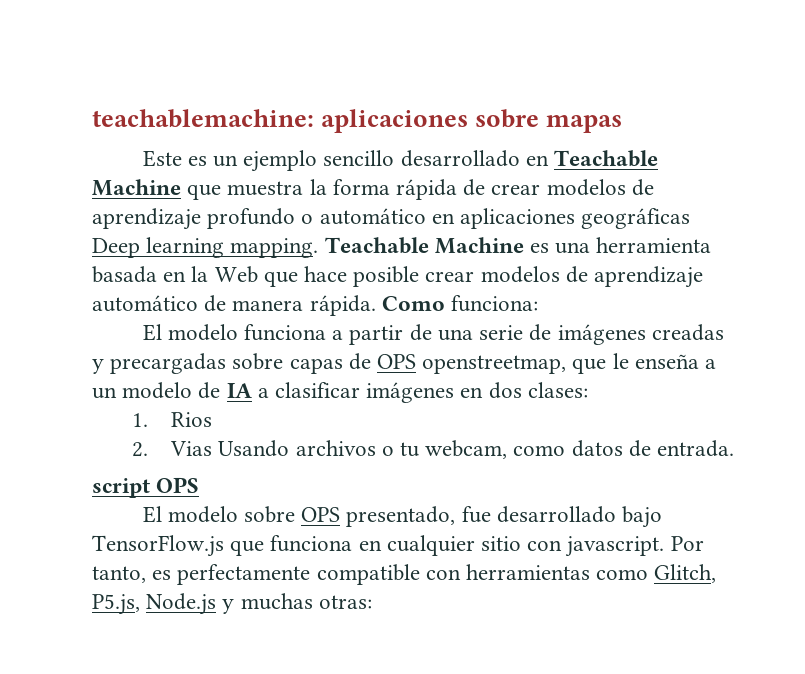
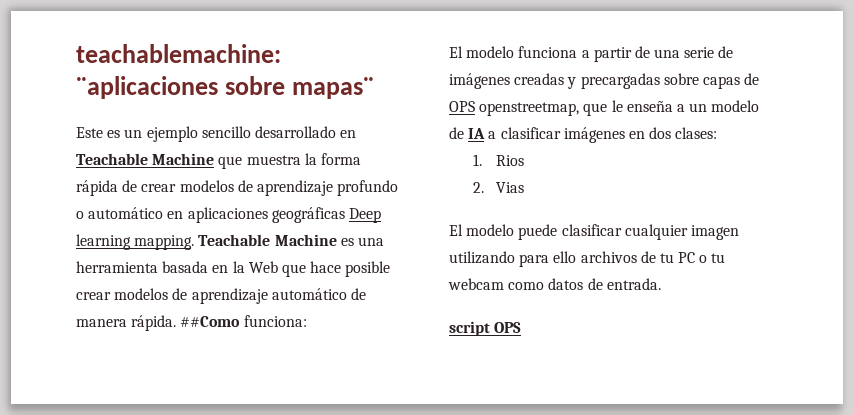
- teachablemachine: aplicaciones sobre mapas
+ teachablemachine: ¨aplicaciones sobre mapas¨
- Como funciona:
+ ##Como funciona:
- 2. Vias Usando archivos o tu webcam, como datos de entrada.
+ 2. Vias
+ El modelo puede clasificar cualquier imagen utilizando para ello archivos de tu PC o tu webcam como datos de entrada.
- El modelo sobre OPS presentado, fue desarrollado bajo TensorFlow.js que funciona en cualquier sitio con javascript. Por tanto, es perfectamente compatible con herramientas como Glitch, P5.js, Node.js y muchas otras:

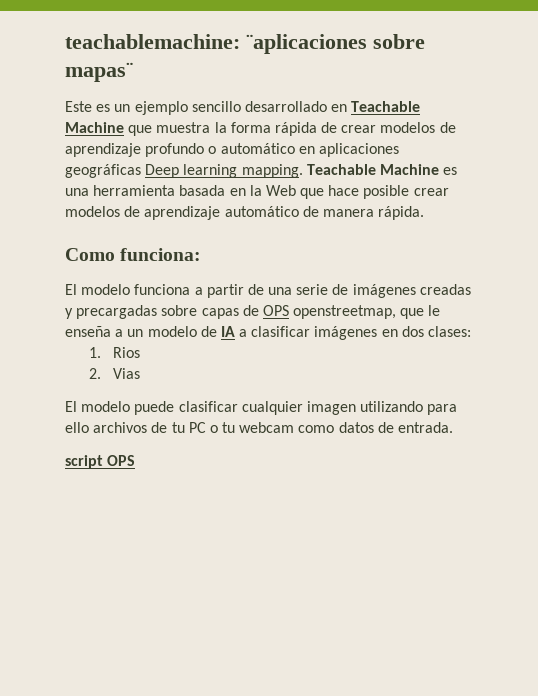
- Teachable Machine es una herramienta basada en la Web que hace posible crear modelos de aprendizaje automático de manera rápida. ##Como funciona:
+ Teachable Machine es una herramienta basada en la Web que hace posible crear modelos de aprendizaje automático de manera rápida.
+ Como funciona:

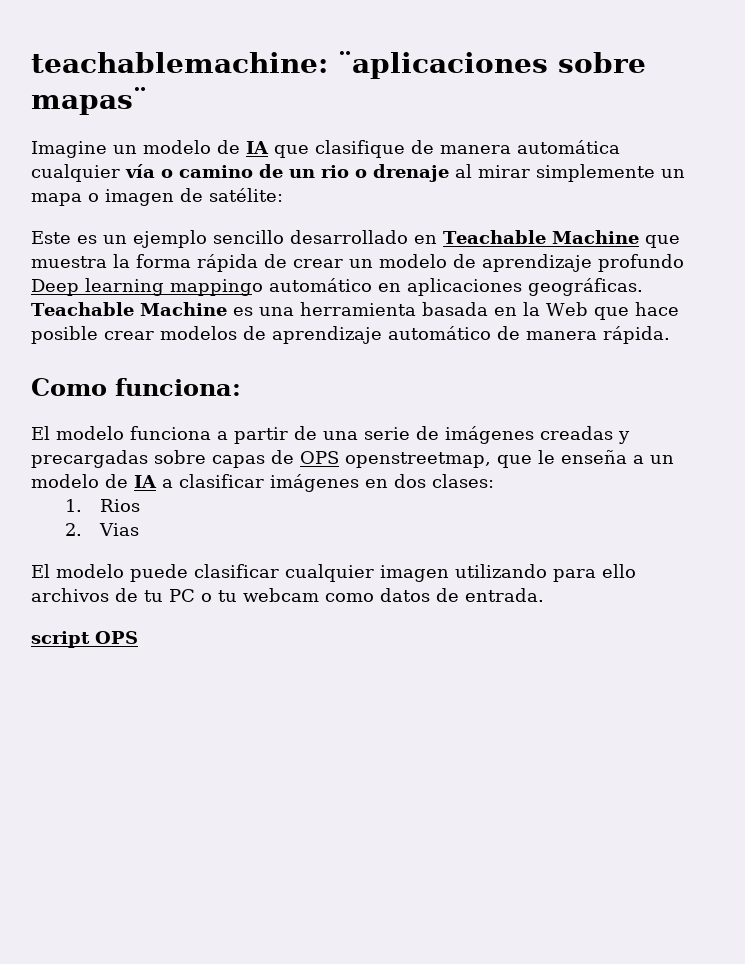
+ Imagine un modelo de IA que clasifique de manera automática cualquier vía o camino de un rio o drenaje al mirar simplemente un mapa o imagen de satélite:
- Este es un ejemplo sencillo desarrollado en Teachable Machine que muestra la forma rápida de crear modelos de aprendizaje profundo o automático en aplicaciones geográficas Deep learning mapping.
+ Este es un ejemplo sencillo desarrollado en Teachable Machine que muestra la forma rápida de crear un modelo de aprendizaje profundo Deep learning mappingo automático en aplicaciones geográficas.

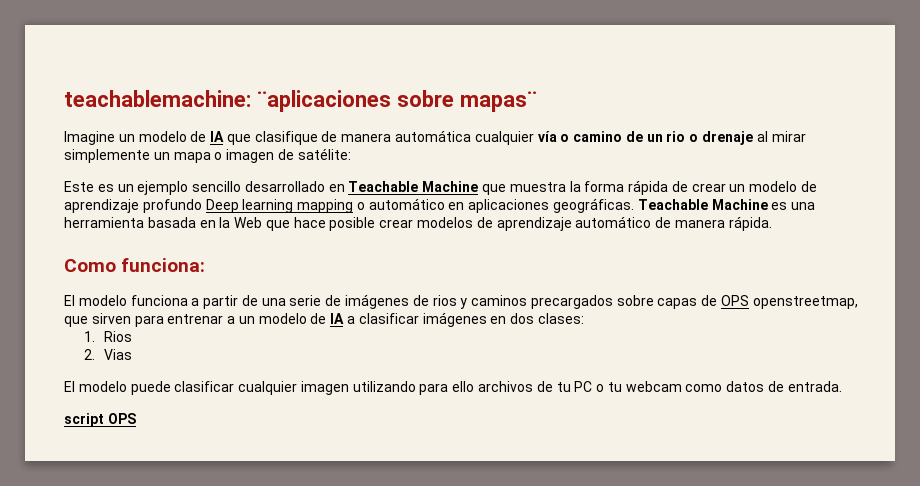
- Este es un ejemplo sencillo desarrollado en Teachable Machine que muestra la forma rápida de crear un modelo de aprendizaje profundo Deep learning mappingo automático en aplicaciones geográficas.
+ Este es un ejemplo sencillo desarrollado en Teachable Machine que muestra la forma rápida de crear un modelo de aprendizaje profundo Deep learning mapping o automático en aplicaciones geográficas.
- El modelo funciona a partir de una serie de imágenes creadas y precargadas sobre capas de OPS openstreetmap, que le enseña a un modelo de IA a clasificar imágenes en dos clases:
+ El modelo funciona a partir de una serie de imágenes de rios y caminos precargados sobre capas de OPS openstreetmap, que sirven para entrenar a un modelo de IA a clasificar imágenes en dos clases:

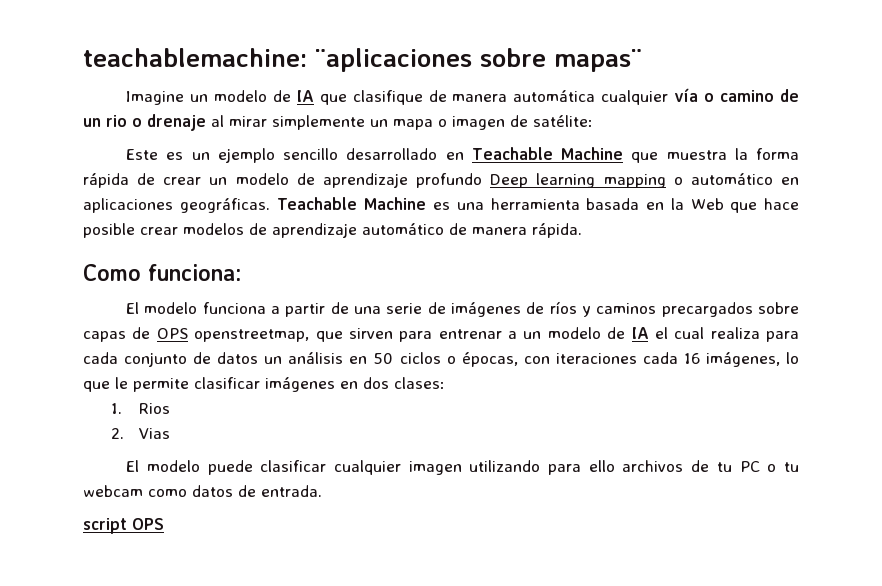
- El modelo funciona a partir de una serie de imágenes de rios y caminos precargados sobre capas de OPS openstreetmap, que sirven para entrenar a un modelo de IA a clasificar imágenes en dos clases:
+ El modelo funciona a partir de una serie de imágenes de ríos y caminos precargados sobre capas de OPS openstreetmap, que sirven para entrenar a un modelo de IA el cual realiza para cada conjunto de datos un análisis en 50 ciclos o épocas, con iteraciones cada 16 imágenes, lo que le permite clasificar imágenes en dos clases:

